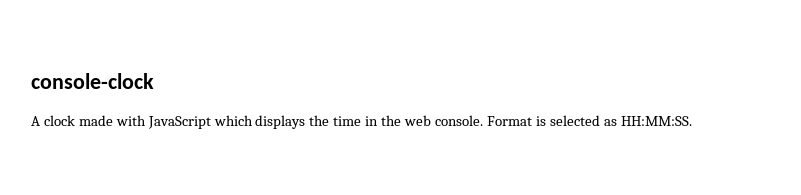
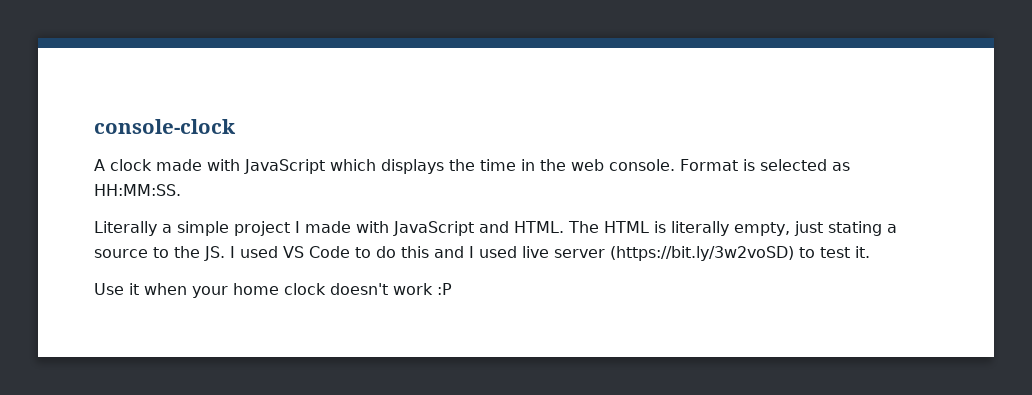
+ Literally a simple project I made with JavaScript and HTML. The HTML is literally empty, just stating a source to the JS. I used VS Code to do this and I used live server (https://bit.ly/3w2voSD) to test it.
+ Use it when your home clock doesn't work :P

